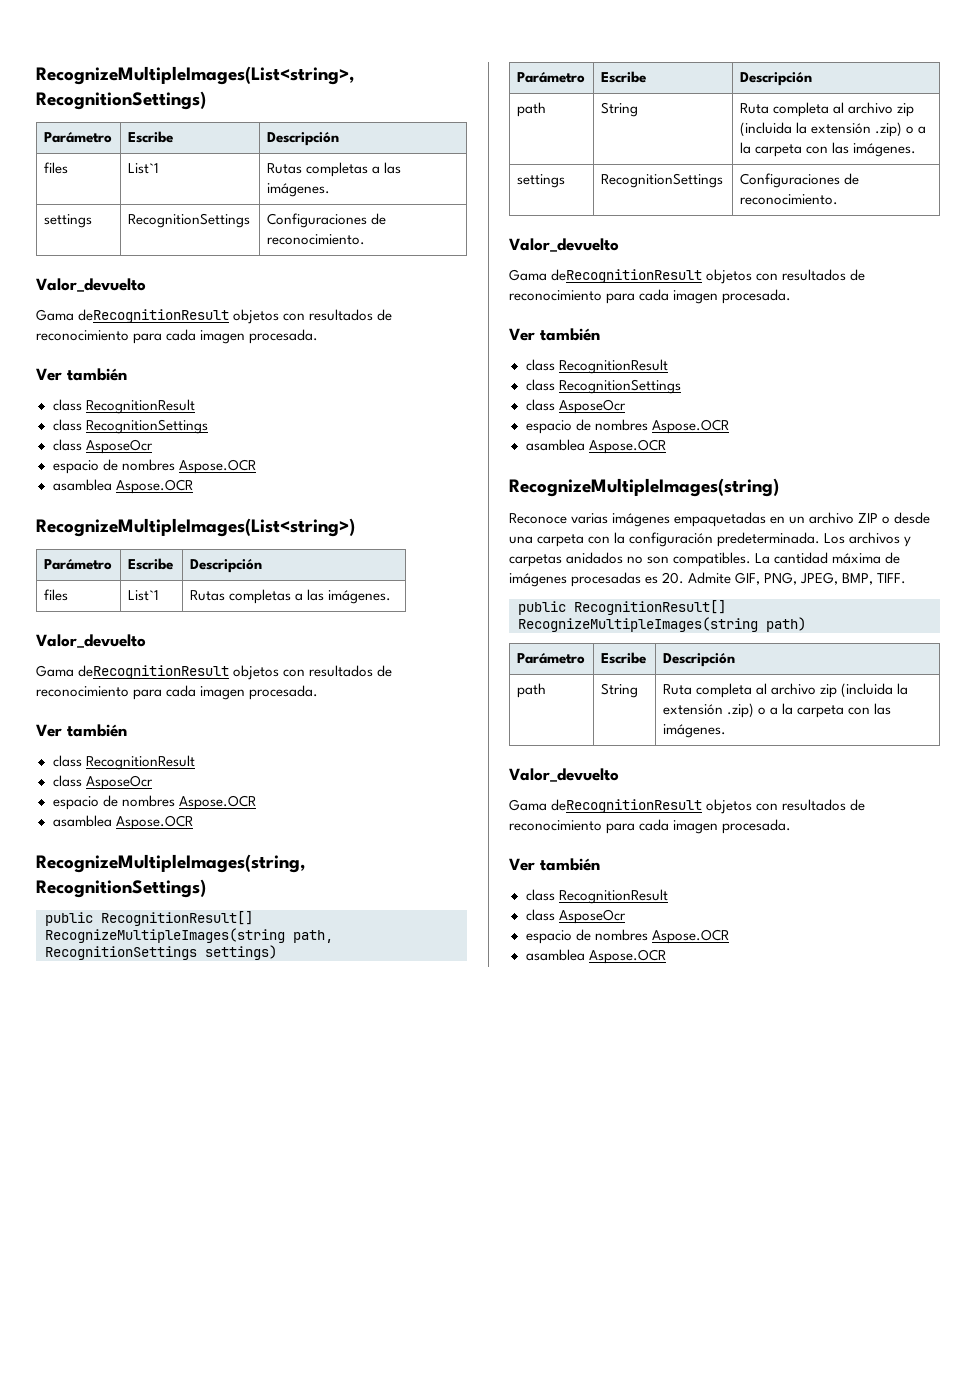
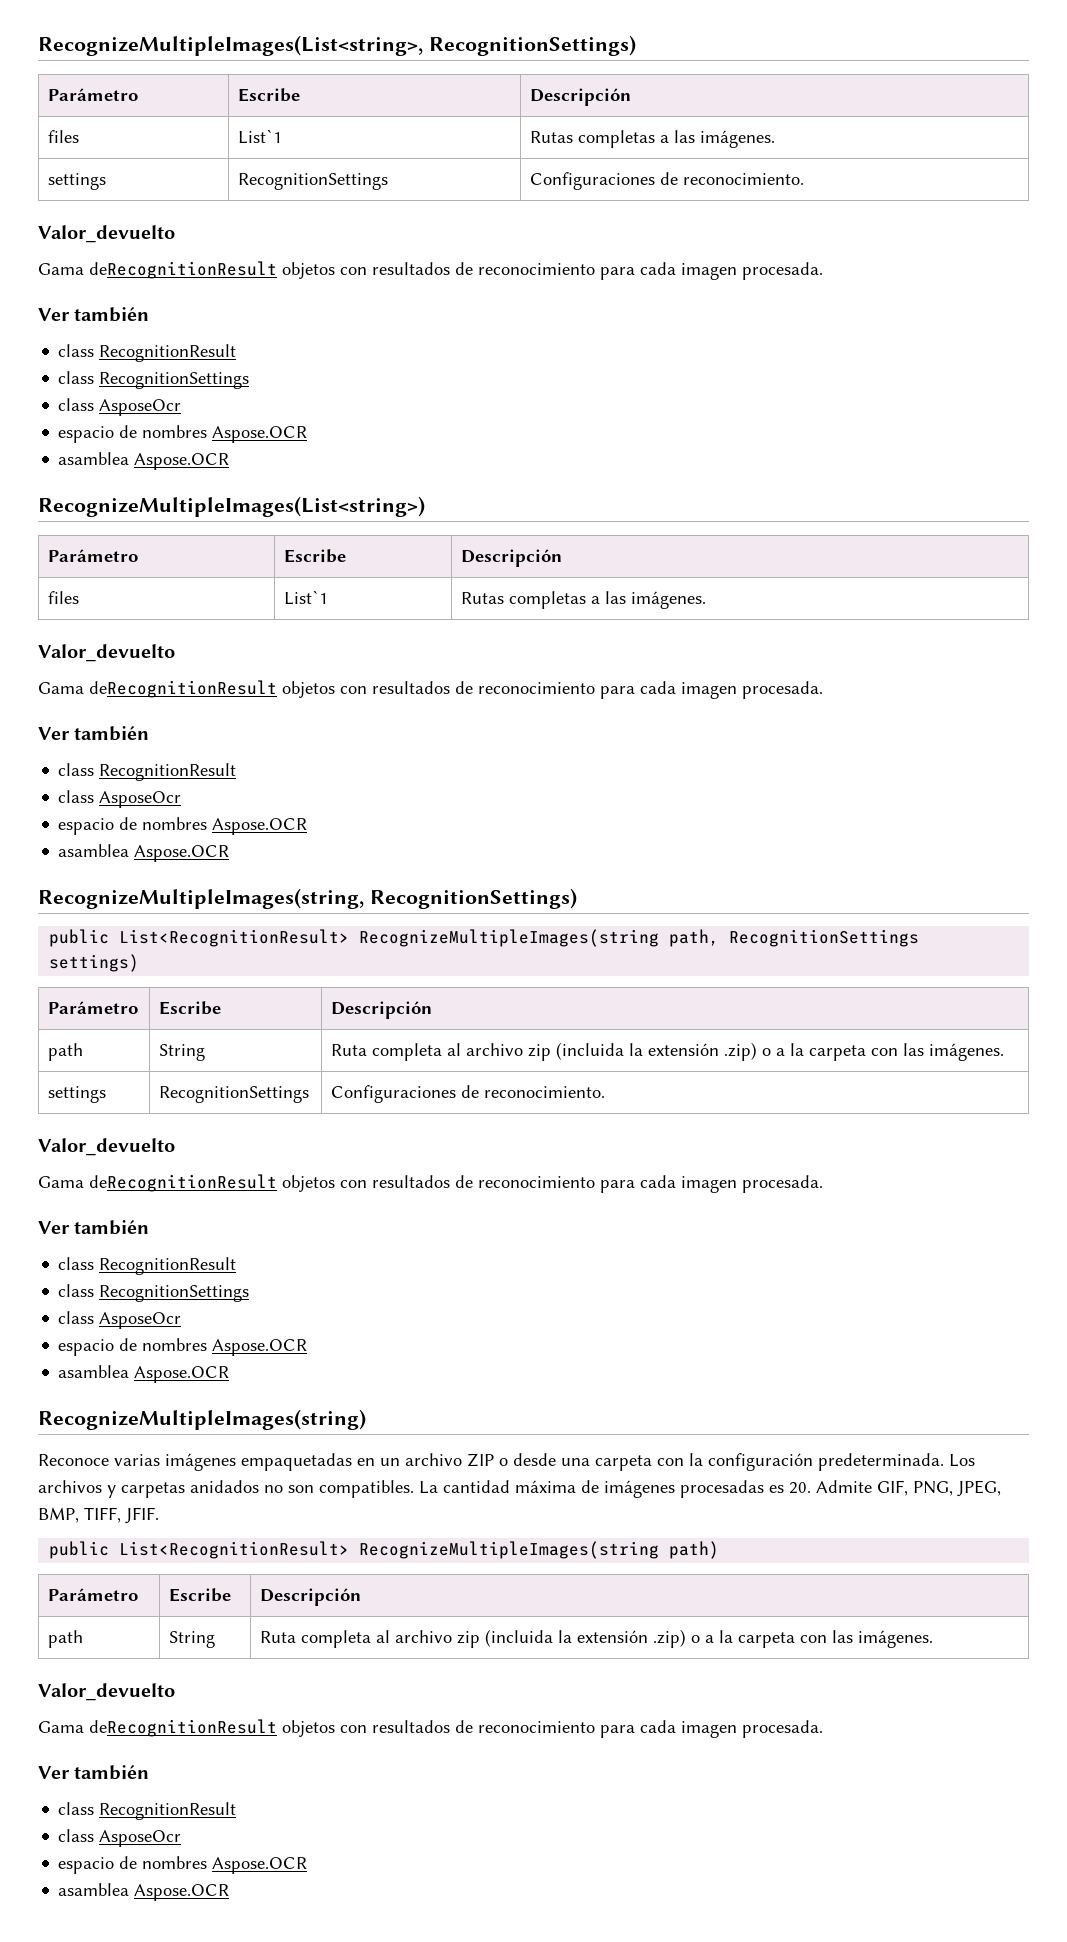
- public RecognitionResult[] RecognizeMultipleImages(string path, RecognitionSettings settings)
+ public List<RecognitionResult> RecognizeMultipleImages(string path, RecognitionSettings settings)
- La cantidad máxima de imágenes procesadas es 20. Admite GIF, PNG, JPEG, BMP, TIFF.
- public RecognitionResult[] RecognizeMultipleImages(string path)
+ La cantidad máxima de imágenes procesadas es 20. Admite GIF, PNG, JPEG, BMP, TIFF, JFIF.
+ public List<RecognitionResult> RecognizeMultipleImages(string path)

